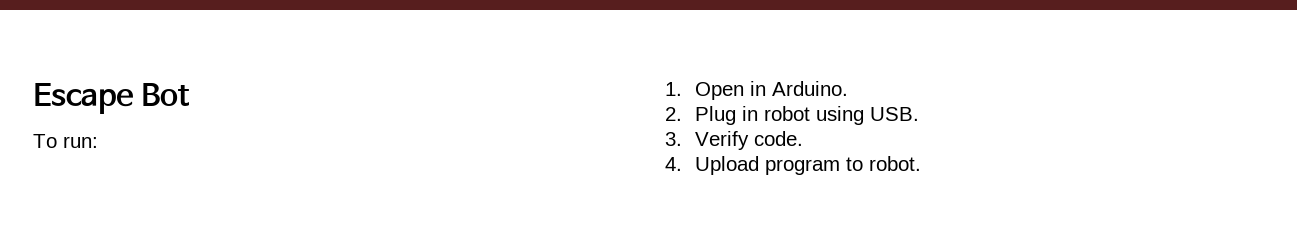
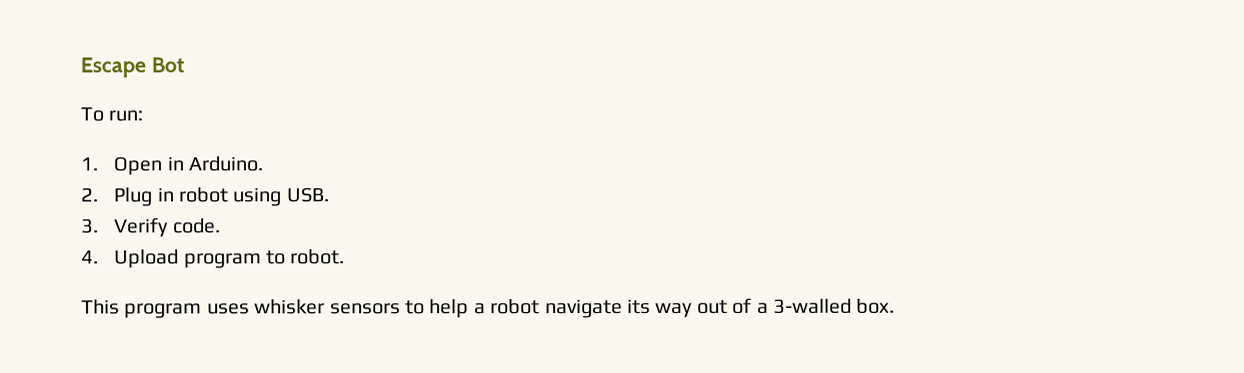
+ This program uses whisker sensors to help a robot navigate its way out of a 3-walled box.

